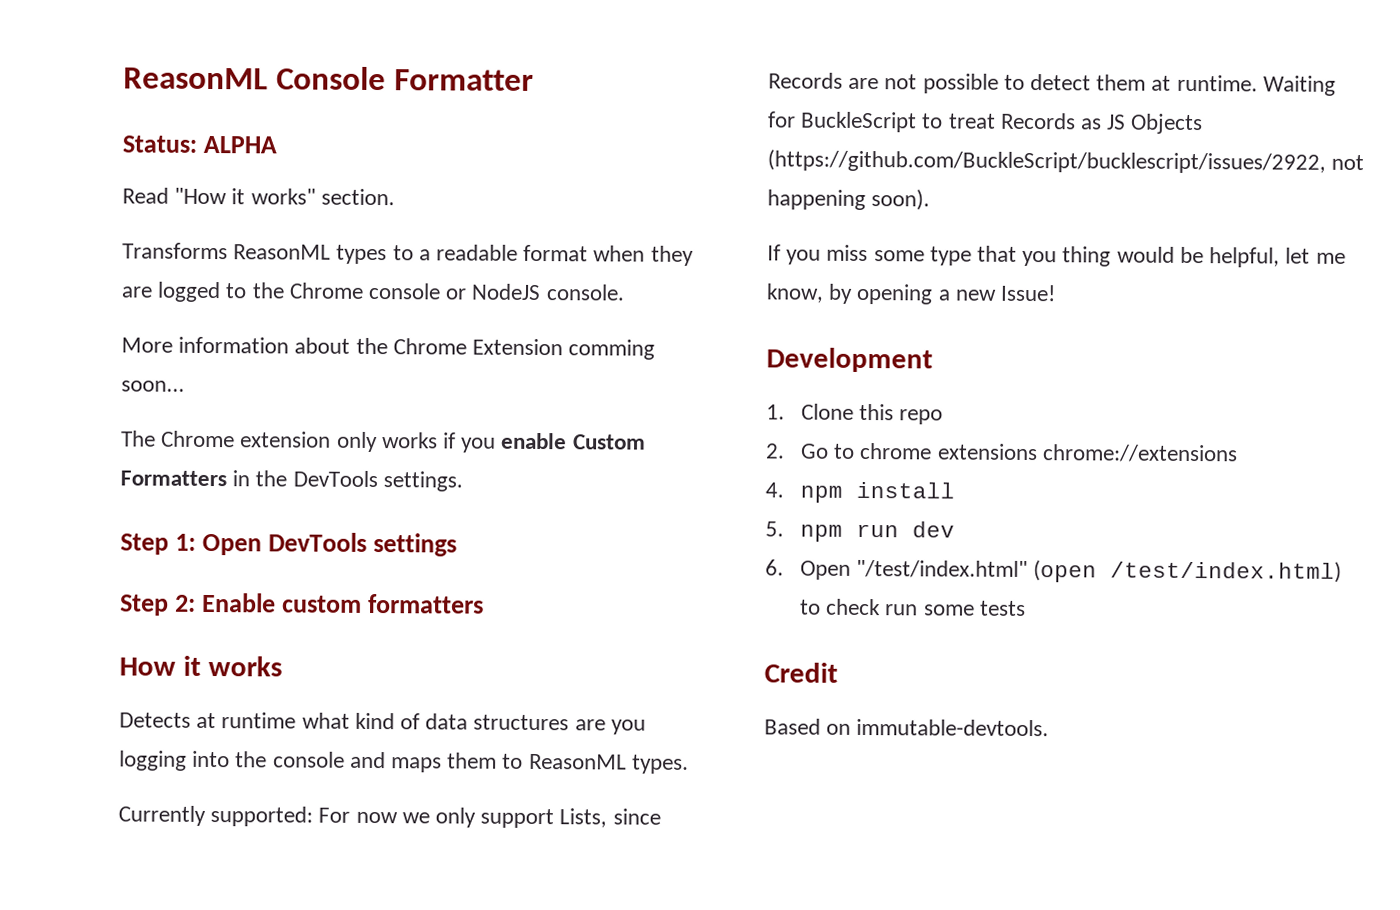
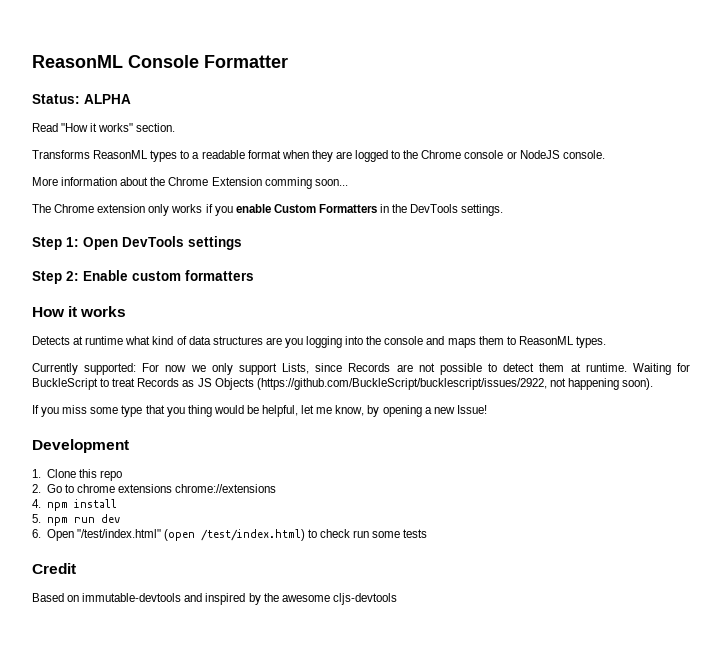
- Based on immutable-devtools.
+ Based on immutable-devtools and inspired by the awesome cljs-devtools

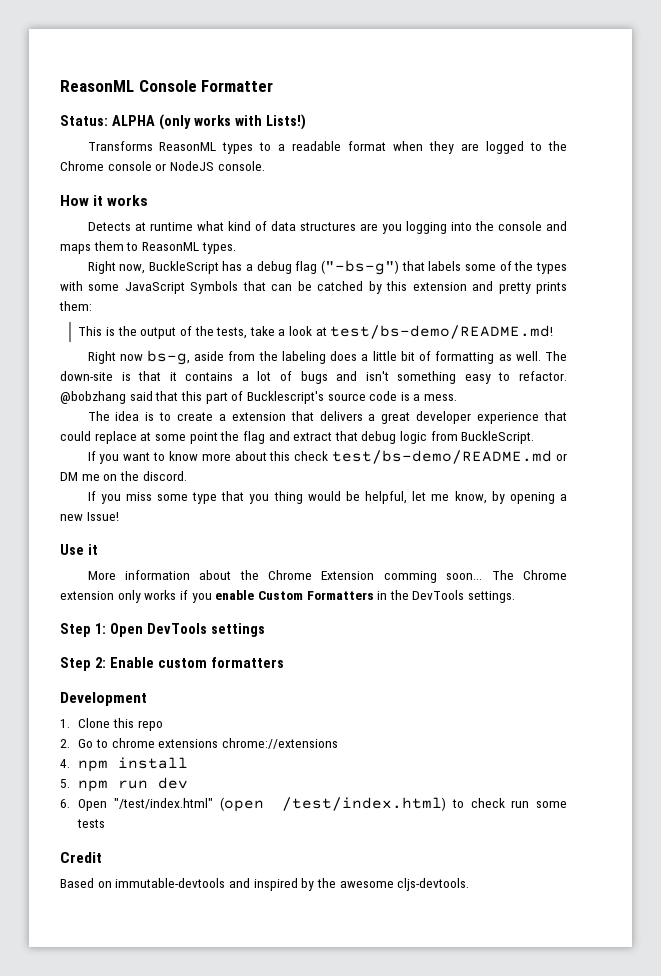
- Status: ALPHA
- Read "How it works" section.
+ Status: ALPHA (only works with Lists!)
+ How it works
+ Detects at runtime what kind of data structures are you logging into the console and maps them to ReasonML types.
+ Right now, BuckleScript has a debug flag ("-bs-g") that labels some of the types with some JavaScript Symbols that can be catched by this extension and pretty prints them:
+ This is the output of the tests, take a look at test/bs-demo/README.md!
+ Right now bs-g, aside from the labeling does a little bit of formatting as well. The down-site is that it contains a lot of bugs and isn't something easy to refactor. @bobzhang said that this part of Bucklescript's source code is a mess.
+ The idea is to create a extension that delivers a great developer experience that could replace at some point the flag and extract that debug logic from BuckleScript.
+ If you want to know more about this check test/bs-demo/README.md or DM me on the discord.
+ If you miss some type that you thing would be helpful, let me know, by opening a new Issue!
+ Use it
- More information about the Chrome Extension comming soon...
- The Chrome extension only works if you enable Custom Formatters in the DevTools settings.
+ More information about the Chrome Extension comming soon... The Chrome extension only works if you enable Custom Formatters in the DevTools settings.
- How it works
- Detects at runtime what kind of data structures are you logging into the console and maps them to ReasonML types.
- Currently supported: For now we only support Lists, since Records are not possible to detect them at runtime. Waiting for BuckleScript to treat Records as JS Objects (https://github.com/BuckleScript/bucklescript/issues/2922, not happening soon).
- If you miss some type that you thing would be helpful, let me know, by opening a new Issue!
- Based on immutable-devtools and inspired by the awesome cljs-devtools
+ Based on immutable-devtools and inspired by the awesome cljs-devtools.

